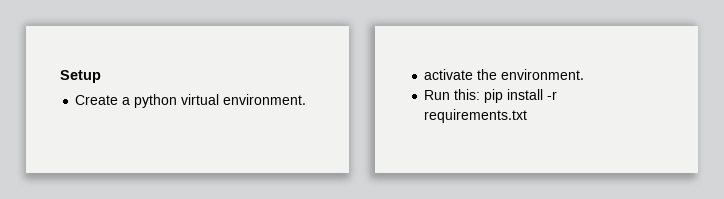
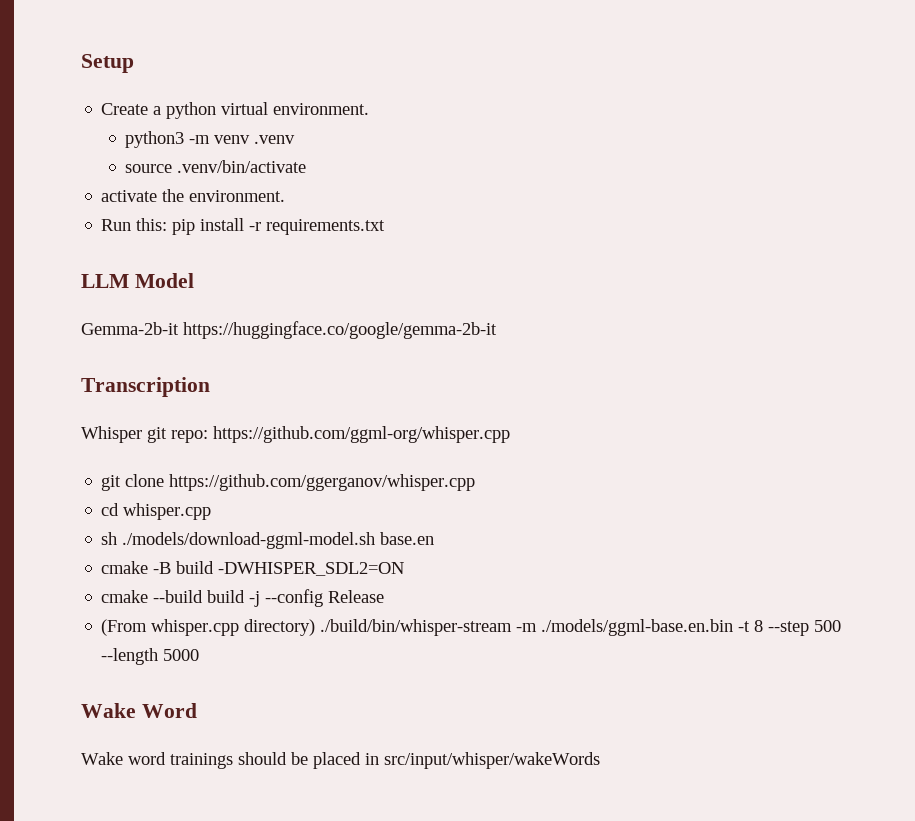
+ python3 -m venv .venv
+ source .venv/bin/activate
+ LLM Model
+ Gemma-2b-it https://huggingface.co/google/gemma-2b-it
+ Transcription
+ Whisper git repo: https://github.com/ggml-org/whisper.cpp
+ git clone https://github.com/ggerganov/whisper.cpp
+ cd whisper.cpp
+ sh ./models/download-ggml-model.sh base.en
+ cmake -B build -DWHISPER_SDL2=ON
+ cmake --build build -j --config Release
+ (From whisper.cpp directory) ./build/bin/whisper-stream -m ./models/ggml-base.en.bin -t 8 --step 500 --length 5000
+ Wake Word
+ Wake word trainings should be placed in src/input/whisper/wakeWords

